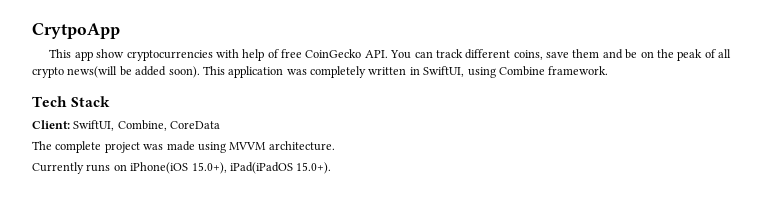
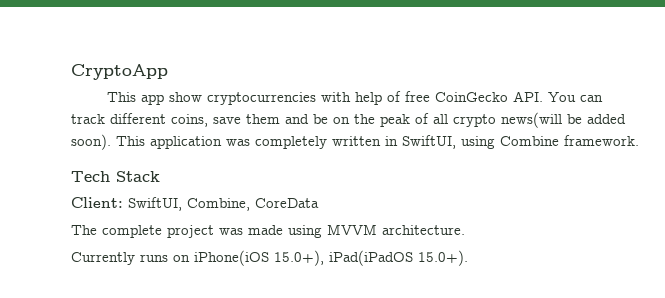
- CrytpoApp
+ CryptoApp

